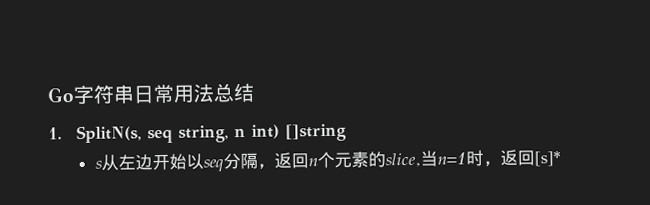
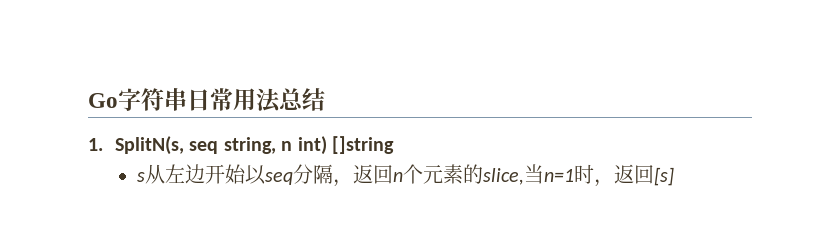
- s从左边开始以seq分隔，返回n个元素的slice,当n=1时，返回[s]*
+ s从左边开始以seq分隔，返回n个元素的slice,当n=1时，返回[s]

